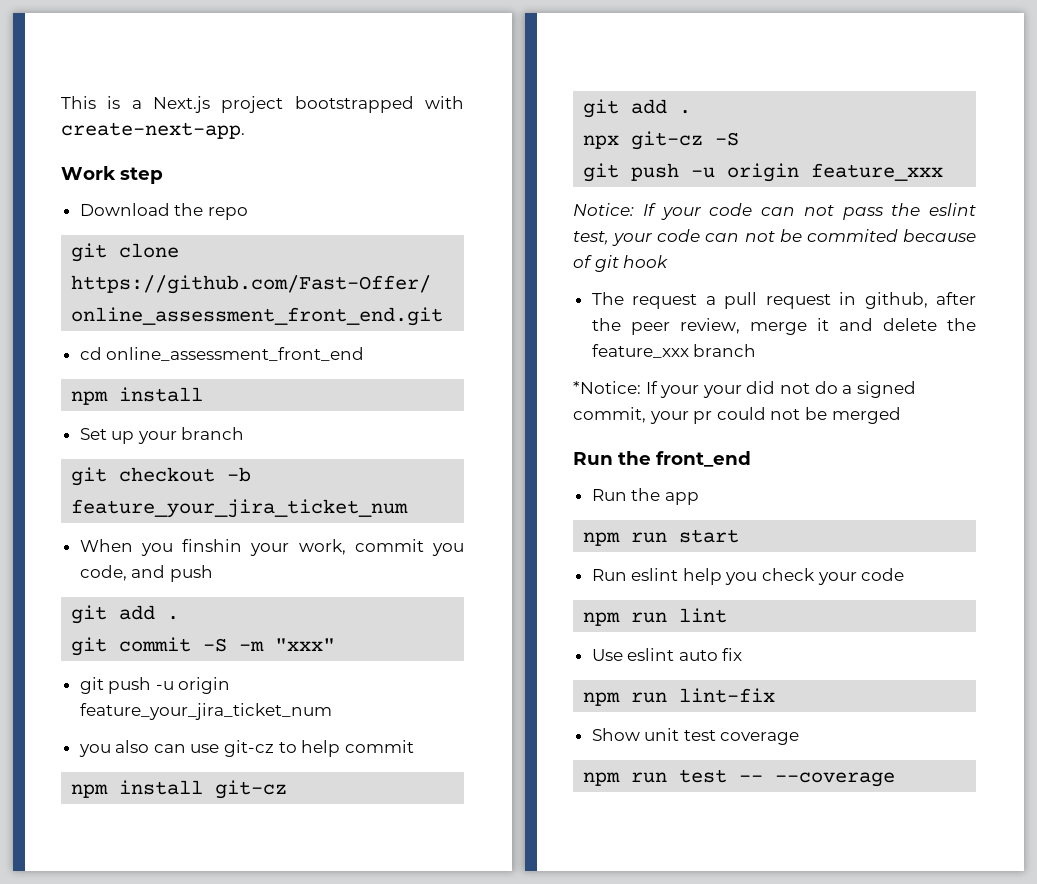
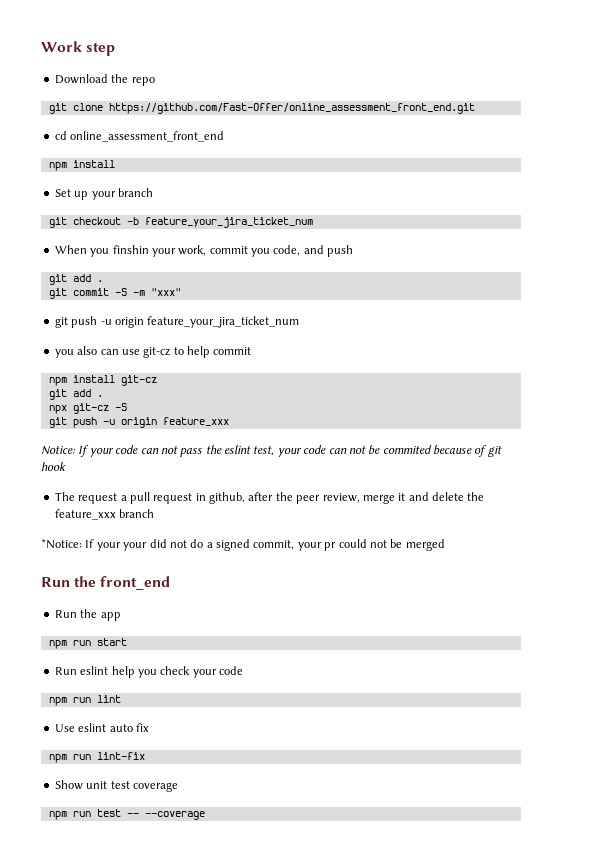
- This is a Next.js project bootstrapped with create-next-app.

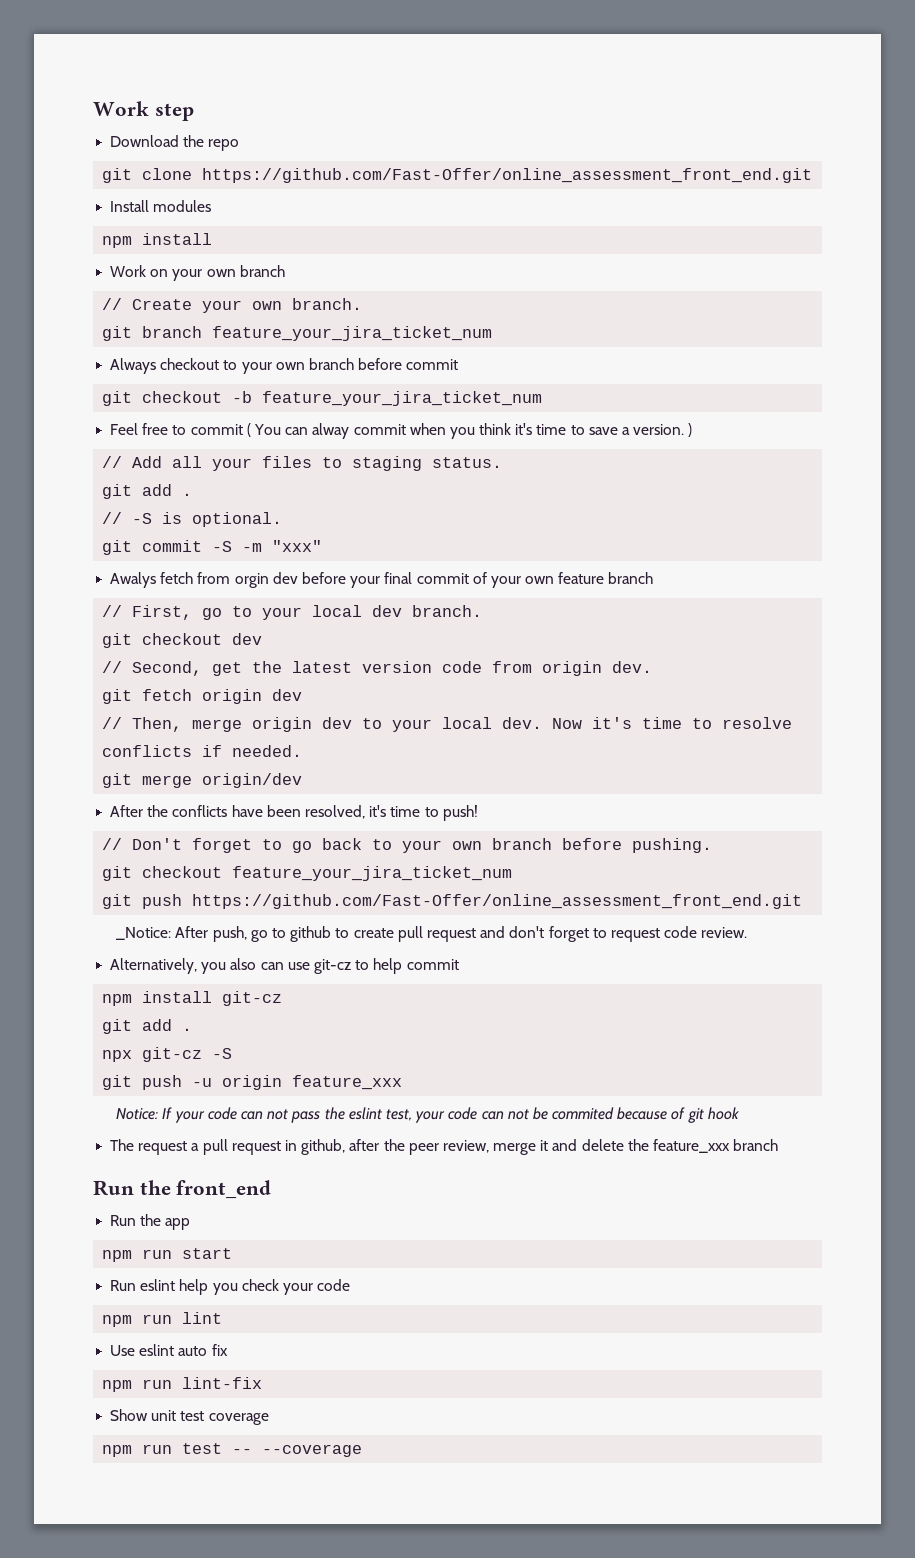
- cd online_assessment_front_end
+ Install modules
- Set up your branch
+ Work on your own branch
+ // Create your own branch.
+ git branch feature_your_jira_ticket_num
+ Always checkout to your own branch before commit
  git checkout -b feature_your_jira_ticket_num
- When you finshin your work, commit you code, and push
+ Feel free to commit ( You can alway commit when you think it's time to save a version. )
+ // Add all your files to staging status.
  git add .
+ // -S is optional.
- git push -u origin feature_your_jira_ticket_num
- you also can use git-cz to help commit
+ Awalys fetch from orgin dev before your final commit of your own feature branch
+ // First, go to your local dev branch.
+ git checkout dev
+ // Second, get the latest version code from origin dev.
+ git fetch origin dev
+ // Then, merge origin dev to your local dev. Now it's time to resolve conflicts if needed.
+ git merge origin/dev
+ After the conflicts have been resolved, it's time to push!
+ // Don't forget to go back to your own branch before pushing.
+ git checkout feature_your_jira_ticket_num
+ git push https://github.com/Fast-Offer/online_assessment_front_end.git
+ _Notice: After push, go to github to create pull request and don't forget to request code review.
+ Alternatively, you also can use git-cz to help commit
- *Notice: If your your did not do a signed commit, your pr could not be merged

